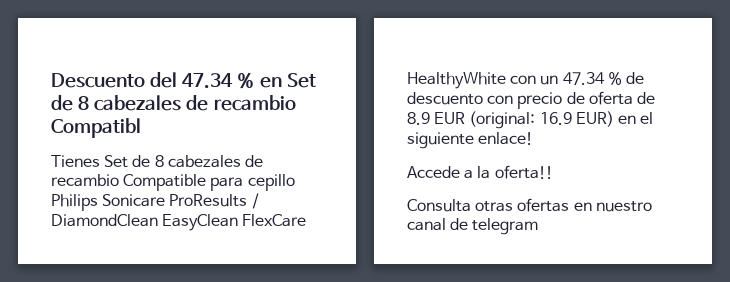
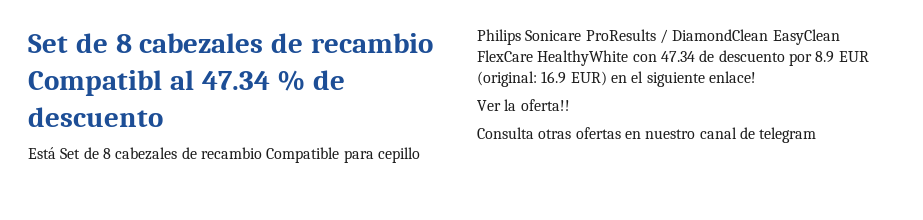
- Descuento del 47.34 % en Set de 8 cabezales de recambio Compatibl
- Tienes Set de 8 cabezales de recambio Compatible para cepillo Philips Sonicare ProResults / DiamondClean EasyClean FlexCare HealthyWhite con un 47.34 % de descuento con precio de oferta de 8.9 EUR (original: 16.9 EUR) en el siguiente enlace!
+ Set de 8 cabezales de recambio Compatibl al 47.34 % de descuento
+ Está Set de 8 cabezales de recambio Compatible para cepillo Philips Sonicare ProResults / DiamondClean EasyClean FlexCare HealthyWhite con 47.34 de descuento por 8.9 EUR (original: 16.9 EUR) en el siguiente enlace!
- Accede a la oferta!!
+ Ver la oferta!!

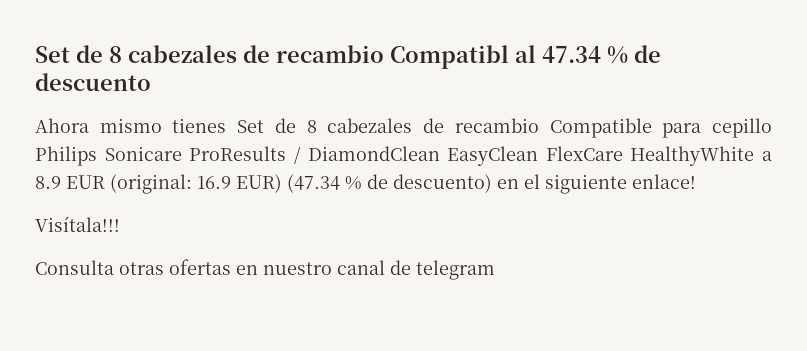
- Está Set de 8 cabezales de recambio Compatible para cepillo Philips Sonicare ProResults / DiamondClean EasyClean FlexCare HealthyWhite con 47.34 de descuento por 8.9 EUR (original: 16.9 EUR) en el siguiente enlace!
+ Ahora mismo tienes Set de 8 cabezales de recambio Compatible para cepillo Philips Sonicare ProResults / DiamondClean EasyClean FlexCare HealthyWhite a 8.9 EUR (original: 16.9 EUR) (47.34 % de descuento) en el siguiente enlace!
- Ver la oferta!!
+ Visítala!!!

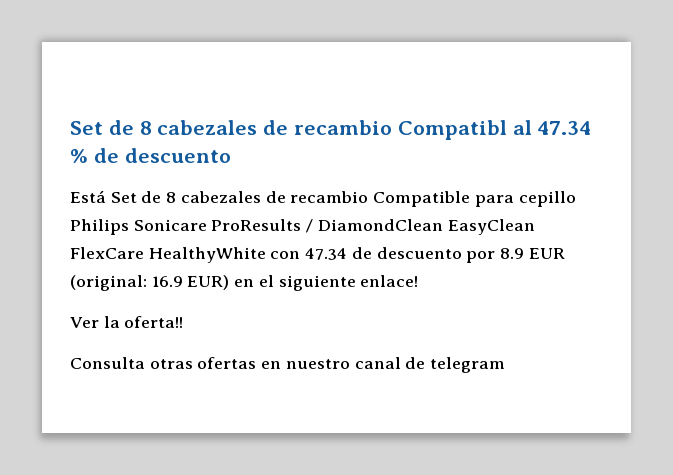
- Ahora mismo tienes Set de 8 cabezales de recambio Compatible para cepillo Philips Sonicare ProResults / DiamondClean EasyClean FlexCare HealthyWhite a 8.9 EUR (original: 16.9 EUR) (47.34 % de descuento) en el siguiente enlace!
+ Está Set de 8 cabezales de recambio Compatible para cepillo Philips Sonicare ProResults / DiamondClean EasyClean FlexCare HealthyWhite con 47.34 de descuento por 8.9 EUR (original: 16.9 EUR) en el siguiente enlace!
- Visítala!!!
+ Ver la oferta!!

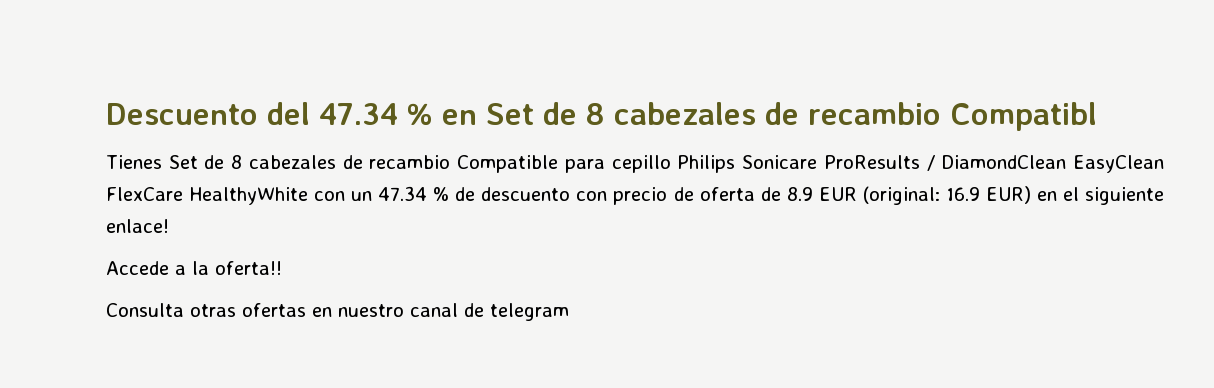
- Set de 8 cabezales de recambio Compatibl al 47.34 % de descuento
- Está Set de 8 cabezales de recambio Compatible para cepillo Philips Sonicare ProResults / DiamondClean EasyClean FlexCare HealthyWhite con 47.34 de descuento por 8.9 EUR (original: 16.9 EUR) en el siguiente enlace!
+ Descuento del 47.34 % en Set de 8 cabezales de recambio Compatibl
+ Tienes Set de 8 cabezales de recambio Compatible para cepillo Philips Sonicare ProResults / DiamondClean EasyClean FlexCare HealthyWhite con un 47.34 % de descuento con precio de oferta de 8.9 EUR (original: 16.9 EUR) en el siguiente enlace!
- Ver la oferta!!
+ Accede a la oferta!!

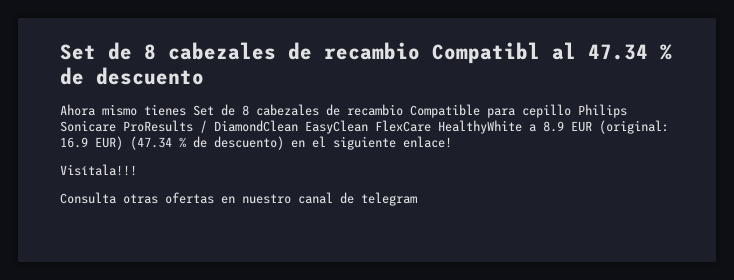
- Descuento del 47.34 % en Set de 8 cabezales de recambio Compatibl
- Tienes Set de 8 cabezales de recambio Compatible para cepillo Philips Sonicare ProResults / DiamondClean EasyClean FlexCare HealthyWhite con un 47.34 % de descuento con precio de oferta de 8.9 EUR (original: 16.9 EUR) en el siguiente enlace!
+ Set de 8 cabezales de recambio Compatibl al 47.34 % de descuento
+ Ahora mismo tienes Set de 8 cabezales de recambio Compatible para cepillo Philips Sonicare ProResults / DiamondClean EasyClean FlexCare HealthyWhite a 8.9 EUR (original: 16.9 EUR) (47.34 % de descuento) en el siguiente enlace!
- Accede a la oferta!!
+ Visítala!!!

